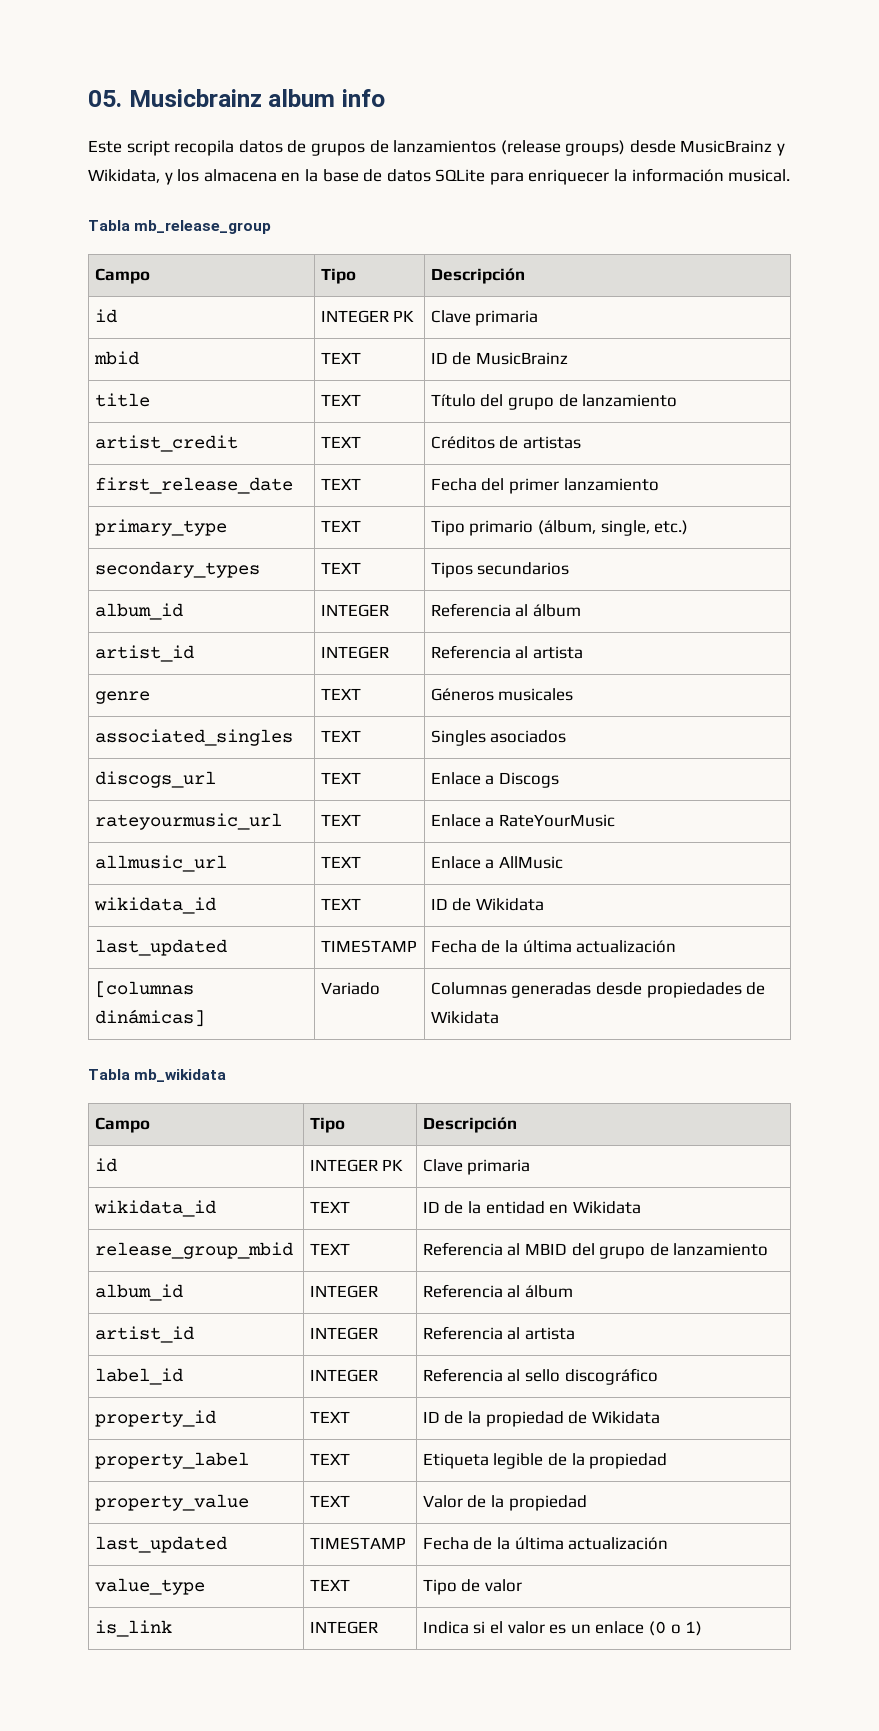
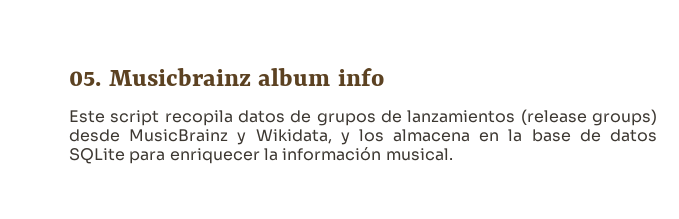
- Tabla mb_release_group
- Campo | Tipo | Descripción
- id | INTEGER PK | Clave primaria
- mbid | TEXT | ID de MusicBrainz
- title | TEXT | Título del grupo de lanzamiento
- artist_credit | TEXT | Créditos de artistas
- first_release_date | TEXT | Fecha del primer lanzamiento
- primary_type | TEXT | Tipo primario (álbum, single, etc.)
- secondary_types | TEXT | Tipos secundarios
- album_id | INTEGER | Referencia al álbum
- artist_id | INTEGER | Referencia al artista
- genre | TEXT | Géneros musicales
- associated_singles | TEXT | Singles asociados
- discogs_url | TEXT | Enlace a Discogs
- rateyourmusic_url | TEXT | Enlace a RateYourMusic
- allmusic_url | TEXT | Enlace a AllMusic
- wikidata_id | TEXT | ID de Wikidata
- last_updated | TIMESTAMP | Fecha de la última actualización
- [columnas dinámicas] | Variado | Columnas generadas desde propiedades de Wikidata
- Tabla mb_wikidata
- Campo | Tipo | Descripción
- id | INTEGER PK | Clave primaria
- wikidata_id | TEXT | ID de la entidad en Wikidata
- release_group_mbid | TEXT | Referencia al MBID del grupo de lanzamiento
- album_id | INTEGER | Referencia al álbum
- artist_id | INTEGER | Referencia al artista
- label_id | INTEGER | Referencia al sello discográfico
- property_id | TEXT | ID de la propiedad de Wikidata
- property_label | TEXT | Etiqueta legible de la propiedad
- property_value | TEXT | Valor de la propiedad
- last_updated | TIMESTAMP | Fecha de la última actualización
- value_type | TEXT | Tipo de valor
- is_link | INTEGER | Indica si el valor es un enlace (0 o 1)

